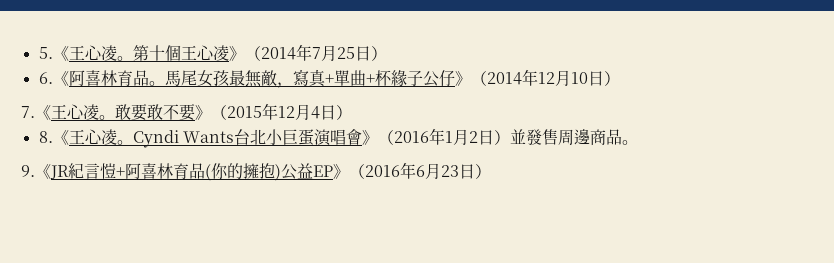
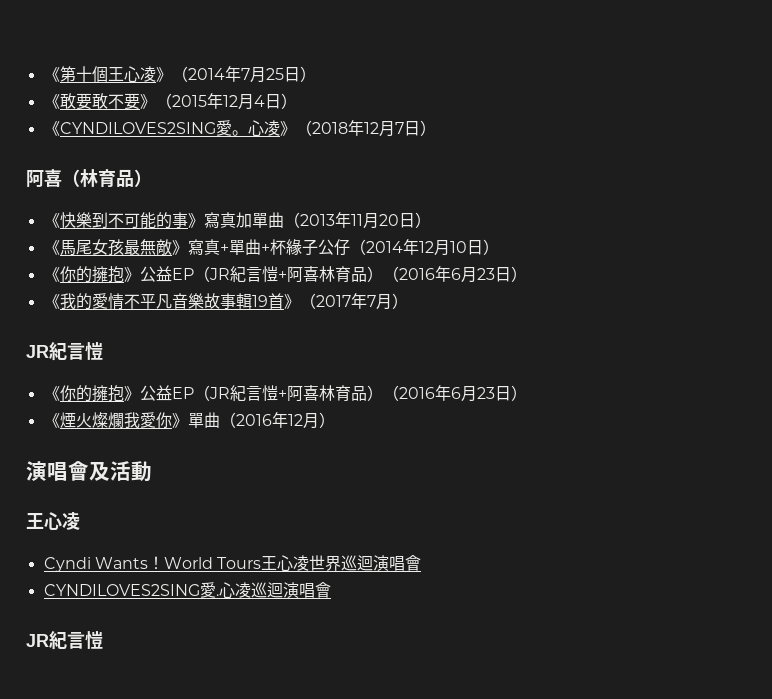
- 5.《王心凌。第十個王心凌》（2014年7月25日）
+ 《第十個王心凌》（2014年7月25日）
- 6.《阿喜林育品。馬尾女孩最無敵，寫真+單曲+杯緣子公仔》（2014年12月10日）
- 7.《王心凌。敢要敢不要》（2015年12月4日）
+ 《敢要敢不要》（2015年12月4日）
- 8.《王心凌。Cyndi Wants台北小巨蛋演唱會》（2016年1月2日）並發售周邊商品。
- 9.《JR紀言愷+阿喜林育品(你的擁抱)公益EP》（2016年6月23日）
+ 《CYNDILOVES2SING愛。心凌》（2018年12月7日）
+ 阿喜（林育品）
+ 《快樂到不可能的事》寫真加單曲（2013年11月20日）
+ 《馬尾女孩最無敵》寫真+單曲+杯緣子公仔（2014年12月10日）
+ 《你的擁抱》公益EP（JR紀言愷+阿喜林育品）（2016年6月23日）
+ 《我的愛情不平凡音樂故事輯19首》（2017年7月）
+ JR紀言愷
+ 《你的擁抱》公益EP（JR紀言愷+阿喜林育品）（2016年6月23日）
+ 《煙火燦爛我愛你》單曲（2016年12月）
+ 演唱會及活動
+ 王心凌
+ Cyndi Wants！World Tours王心凌世界巡迴演唱會
+ CYNDILOVES2SING愛.心凌巡迴演唱會
+ JR紀言愷

